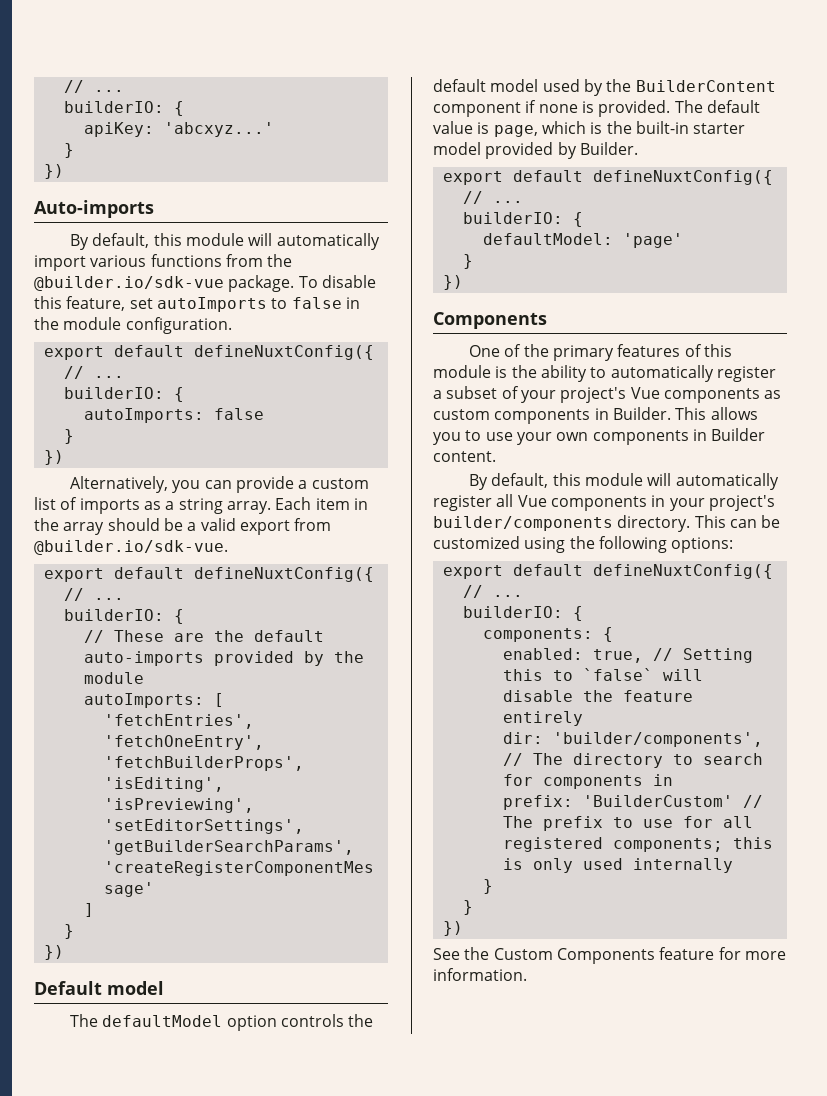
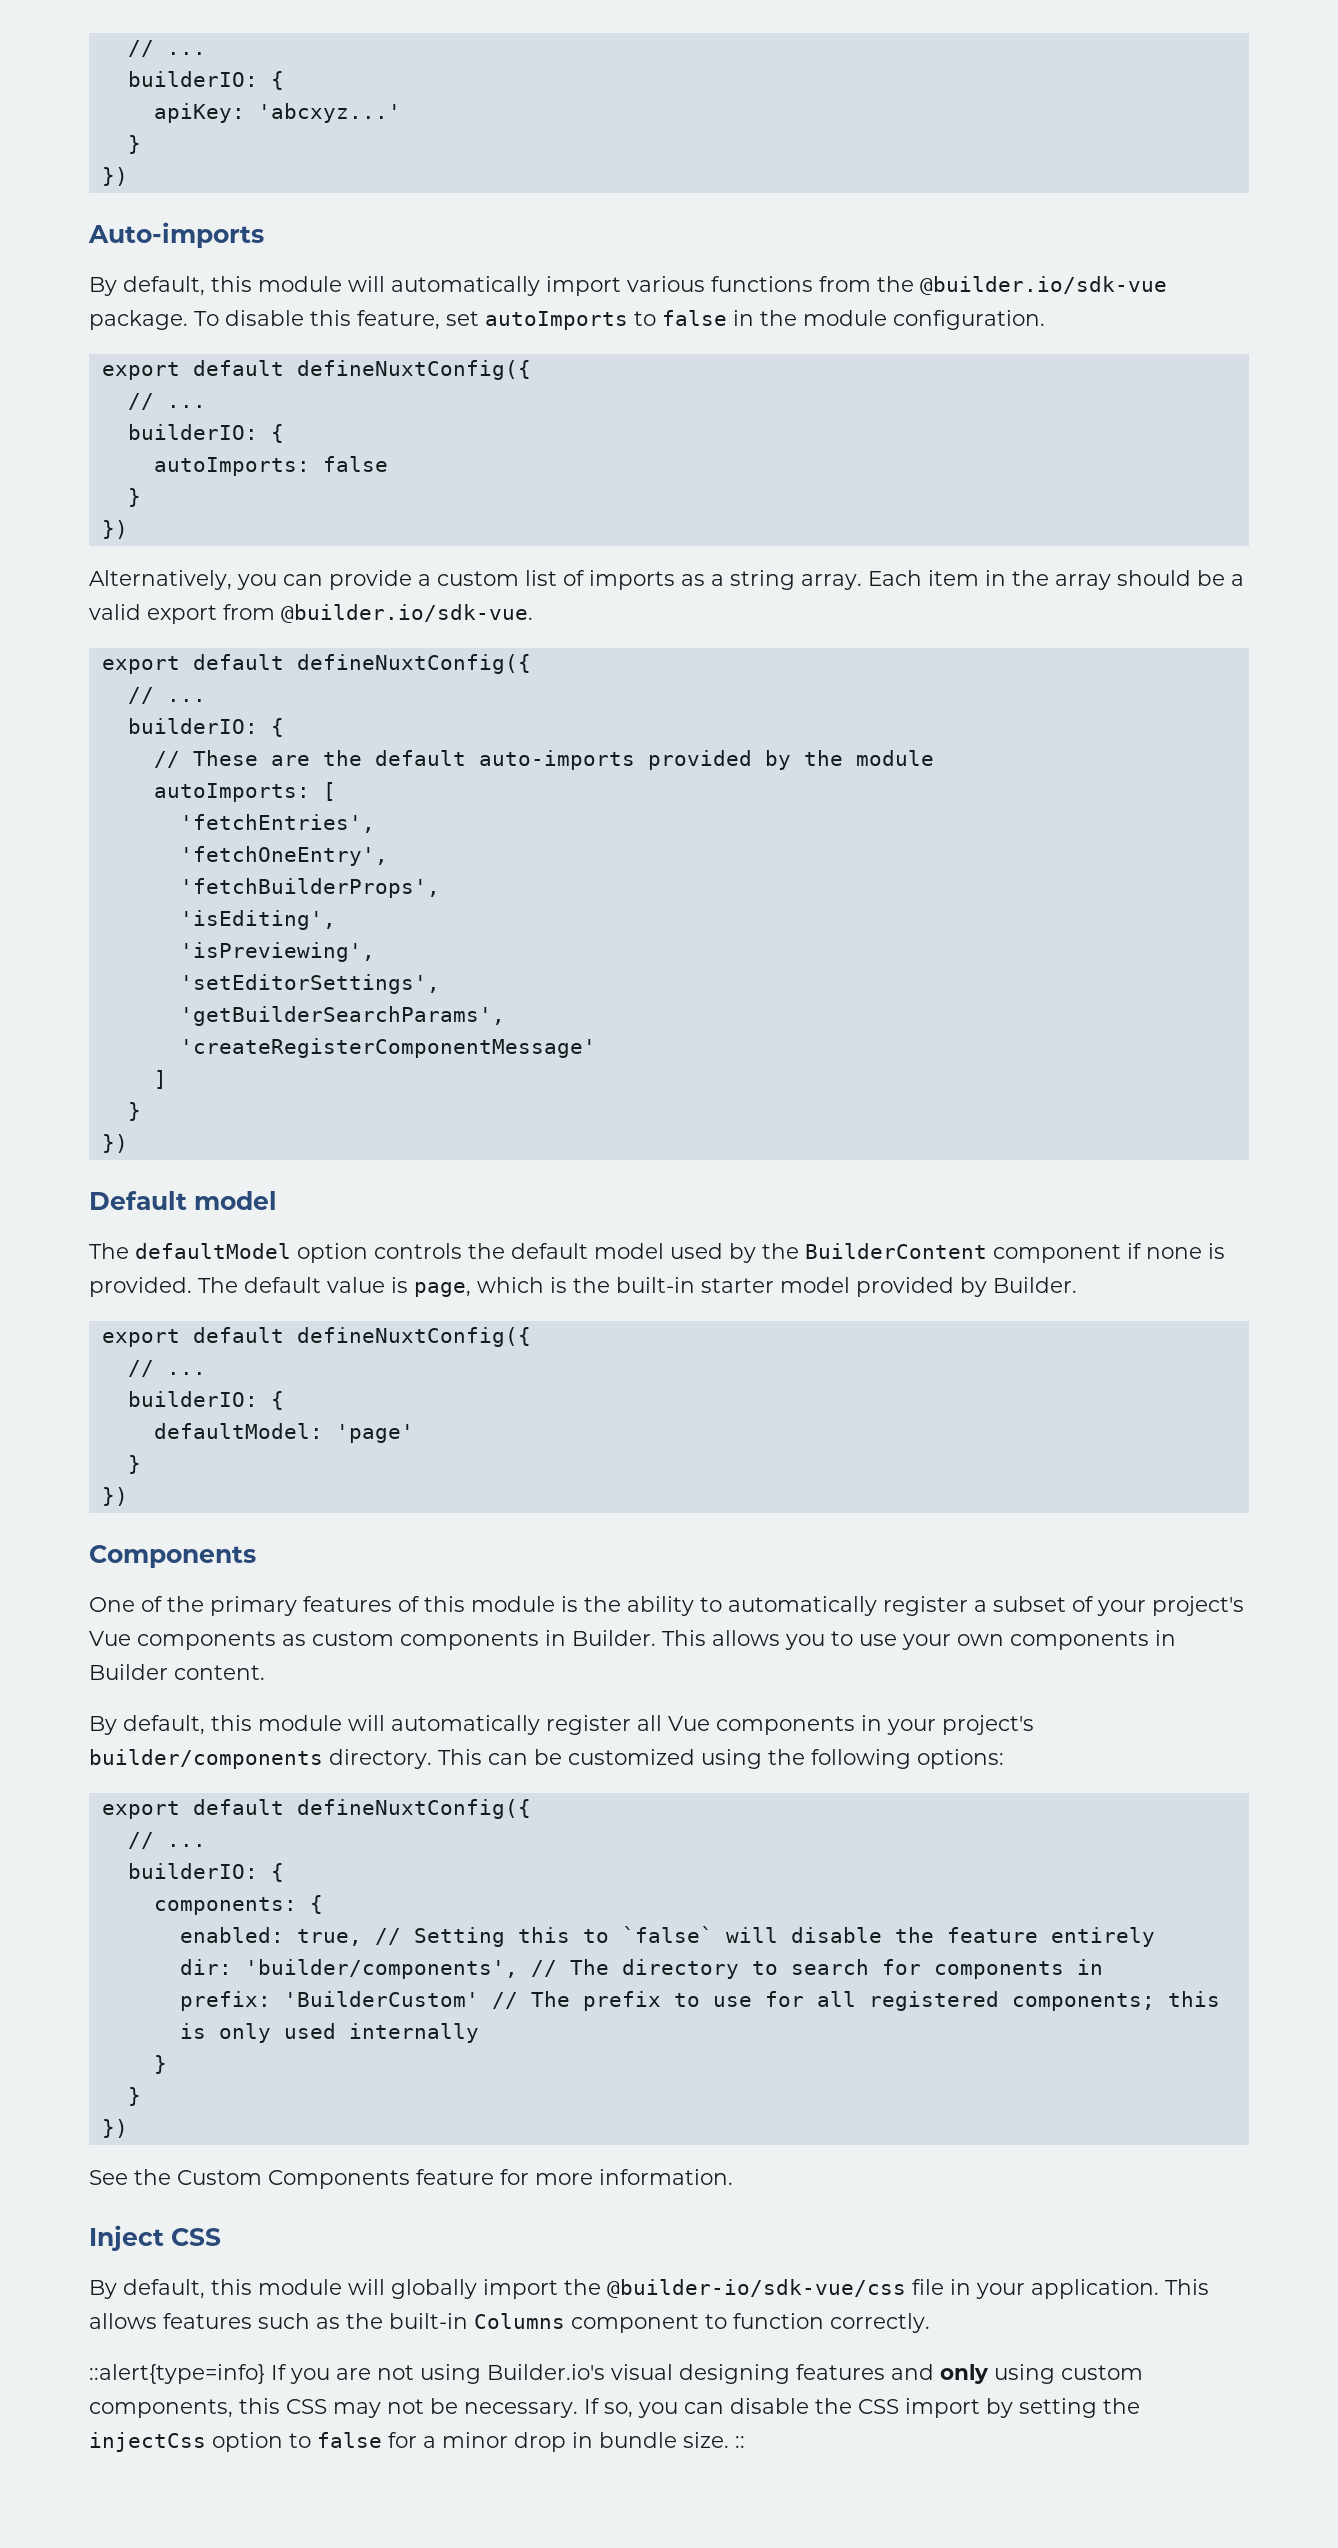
+ Inject CSS
+ By default, this module will globally import the @builder-io/sdk-vue/css file in your application. This allows features such as the built-in Columns component to function correctly.
+ ::alert{type=info} If you are not using Builder.io's visual designing features and only using custom components, this CSS may not be necessary. If so, you can disable the CSS import by setting the injectCss option to false for a minor drop in bundle size. ::

